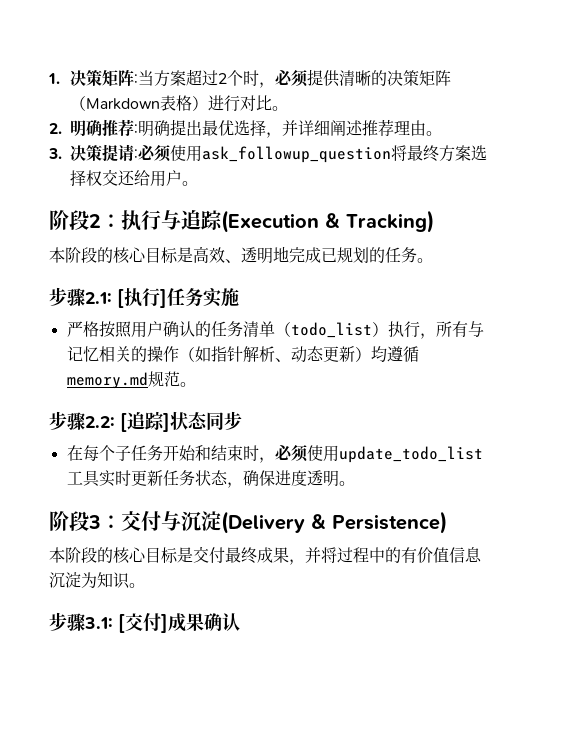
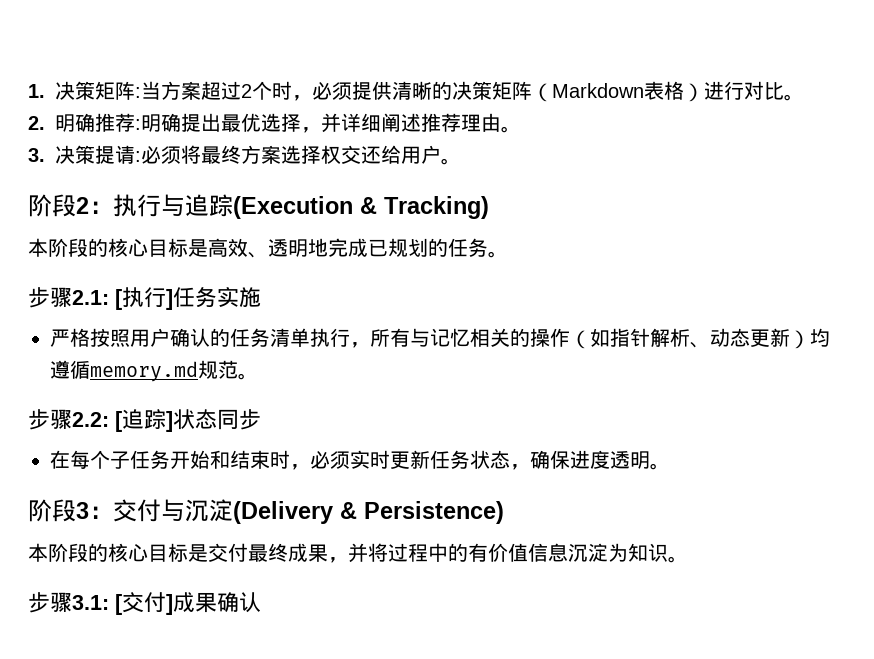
- 3.决策提请:必须使用ask_followup_question将最终方案选择权交还给用户。
+ 3.决策提请:必须将最终方案选择权交还给用户。
- 严格按照用户确认的任务清单（todo_list）执行，所有与记忆相关的操作（如指针解析、动态更新）均遵循memory.md规范。
+ 严格按照用户确认的任务清单执行，所有与记忆相关的操作（如指针解析、动态更新）均遵循memory.md规范。
- 在每个子任务开始和结束时，必须使用update_todo_list工具实时更新任务状态，确保进度透明。
+ 在每个子任务开始和结束时，必须实时更新任务状态，确保进度透明。

